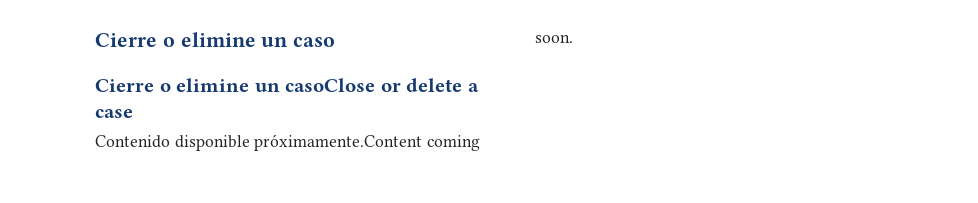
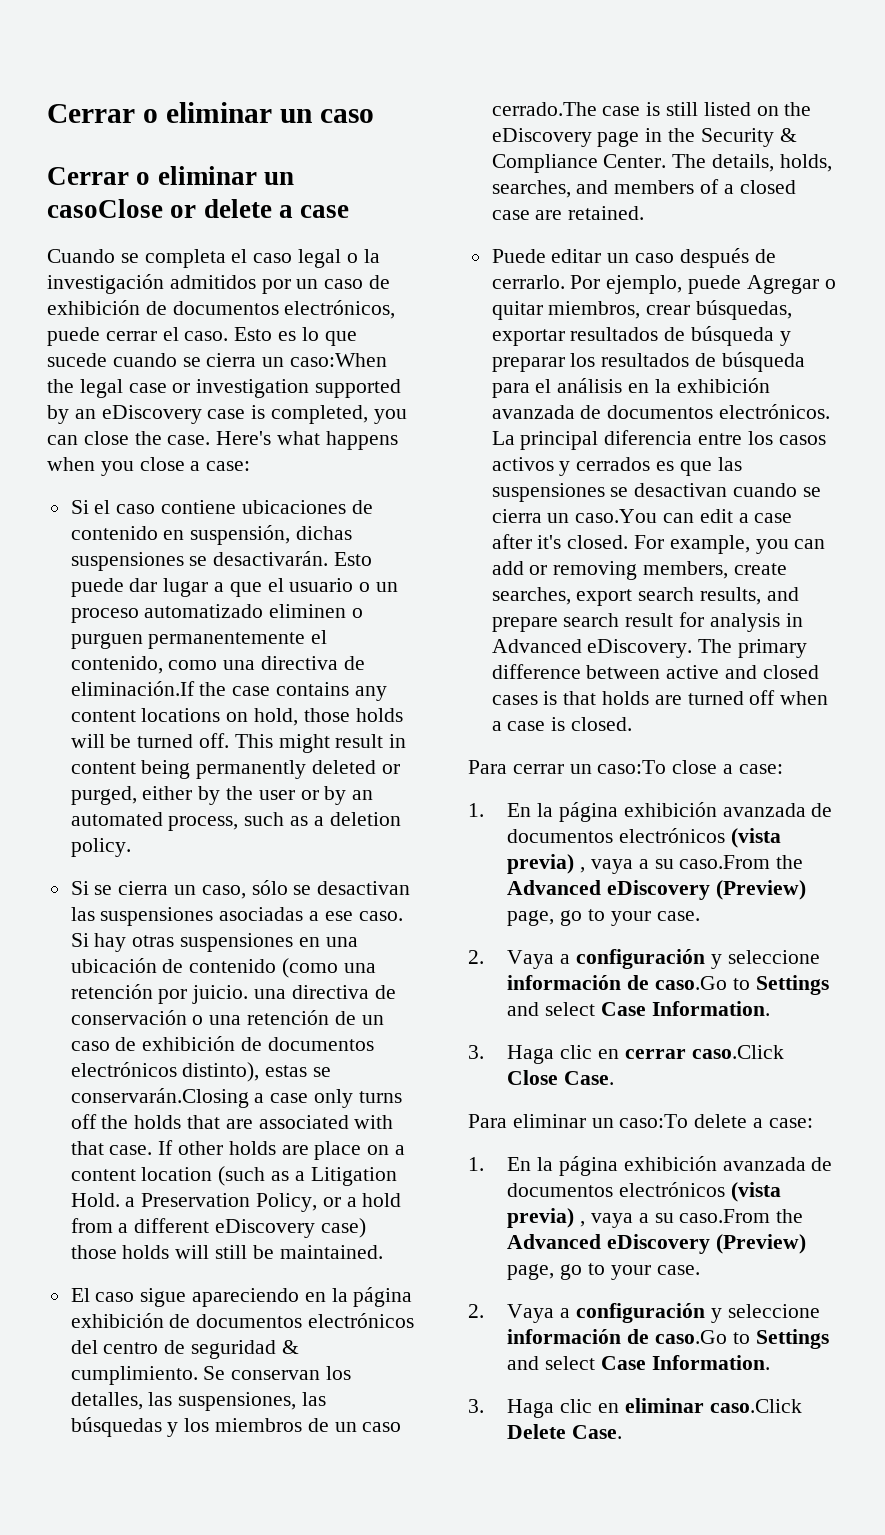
- Cierre o elimine un caso
+ Cerrar o eliminar un caso
- Cierre o elimine un casoClose or delete a case
+ Cerrar o eliminar un casoClose or delete a case
- Contenido disponible próximamente.Content coming soon.
+ Cuando se completa el caso legal o la investigación admitidos por un caso de exhibición de documentos electrónicos, puede cerrar el caso. Esto es lo que sucede cuando se cierra un caso:When the legal case or investigation supported by an eDiscovery case is completed, you can close the case. Here's what happens when you close a case:
+ Si el caso contiene ubicaciones de contenido en suspensión, dichas suspensiones se desactivarán. Esto puede dar lugar a que el usuario o un proceso automatizado eliminen o purguen permanentemente el contenido, como una directiva de eliminación.If the case contains any content locations on hold, those holds will be turned off. This might result in content being permanently deleted or purged, either by the user or by an automated process, such as a deletion policy.
+ Si se cierra un caso, sólo se desactivan las suspensiones asociadas a ese caso. Si hay otras suspensiones en una ubicación de contenido (como una retención por juicio. una directiva de conservación o una retención de un caso de exhibición de documentos electrónicos distinto), estas se conservarán.Closing a case only turns off the holds that are associated with that case. If other holds are place on a content location (such as a Litigation Hold. a Preservation Policy, or a hold from a different eDiscovery case) those holds will still be maintained.
+ El caso sigue apareciendo en la página exhibición de documentos electrónicos del centro de seguridad & cumplimiento. Se conservan los detalles, las suspensiones, las búsquedas y los miembros de un caso cerrado.The case is still listed on the eDiscovery page in the Security & Compliance Center. The details, holds, searches, and members of a closed case are retained.
+ Puede editar un caso después de cerrarlo. Por ejemplo, puede Agregar o quitar miembros, crear búsquedas, exportar resultados de búsqueda y preparar los resultados de búsqueda para el análisis en la exhibición avanzada de documentos electrónicos. La principal diferencia entre los casos activos y cerrados es que las suspensiones se desactivan cuando se cierra un caso.You can edit a case after it's closed. For example, you can add or removing members, create searches, export search results, and prepare search result for analysis in Advanced eDiscovery. The primary difference between active and closed cases is that holds are turned off when a case is closed.
+ Para cerrar un caso:To close a case:
+ 1. En la página exhibición avanzada de documentos electrónicos (vista previa) , vaya a su caso.From the Advanced eDiscovery (Preview) page, go to your case.
+ 2. Vaya a configuración y seleccione información de caso.Go to Settings and select Case Information.
+ 3. Haga clic en cerrar caso.Click Close Case.
+ Para eliminar un caso:To delete a case:
+ 1. En la página exhibición avanzada de documentos electrónicos (vista previa) , vaya a su caso.From the Advanced eDiscovery (Preview) page, go to your case.
+ 2. Vaya a configuración y seleccione información de caso.Go to Settings and select Case Information.
+ 3. Haga clic en eliminar caso.Click Delete Case.

